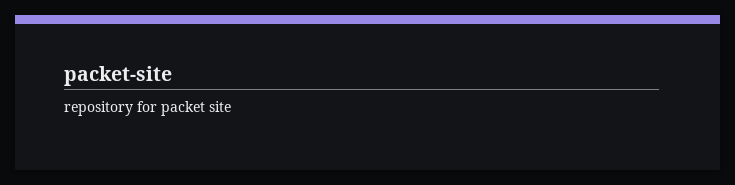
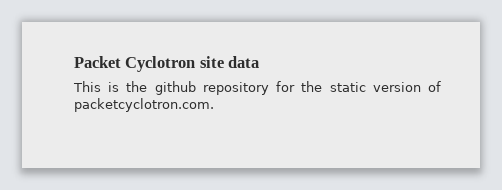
- packet-site
- repository for packet site
+ Packet Cyclotron site data
+ This is the github repository for the static version of packetcyclotron.com.

